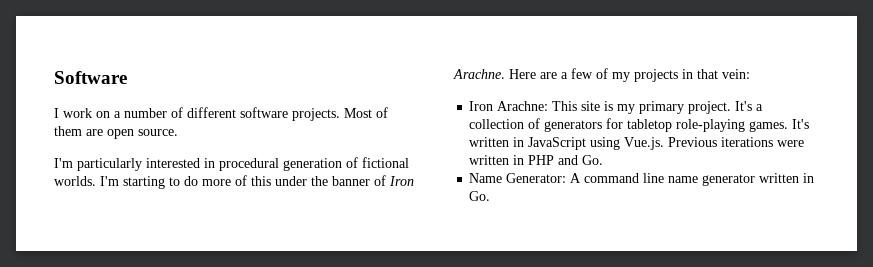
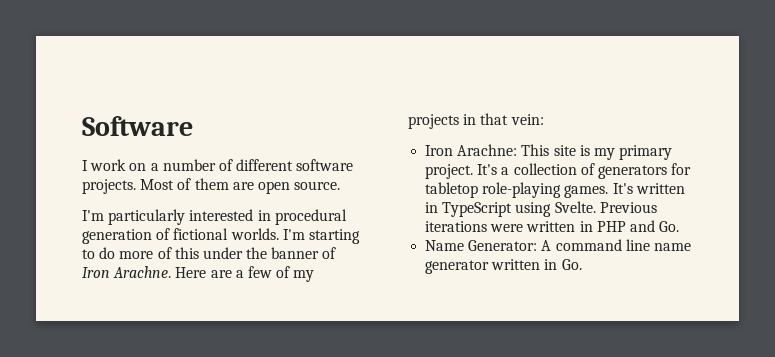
- It's written in JavaScript using Vue.js. Previous iterations were written in PHP and Go.
+ It's written in TypeScript using Svelte. Previous iterations were written in PHP and Go.

